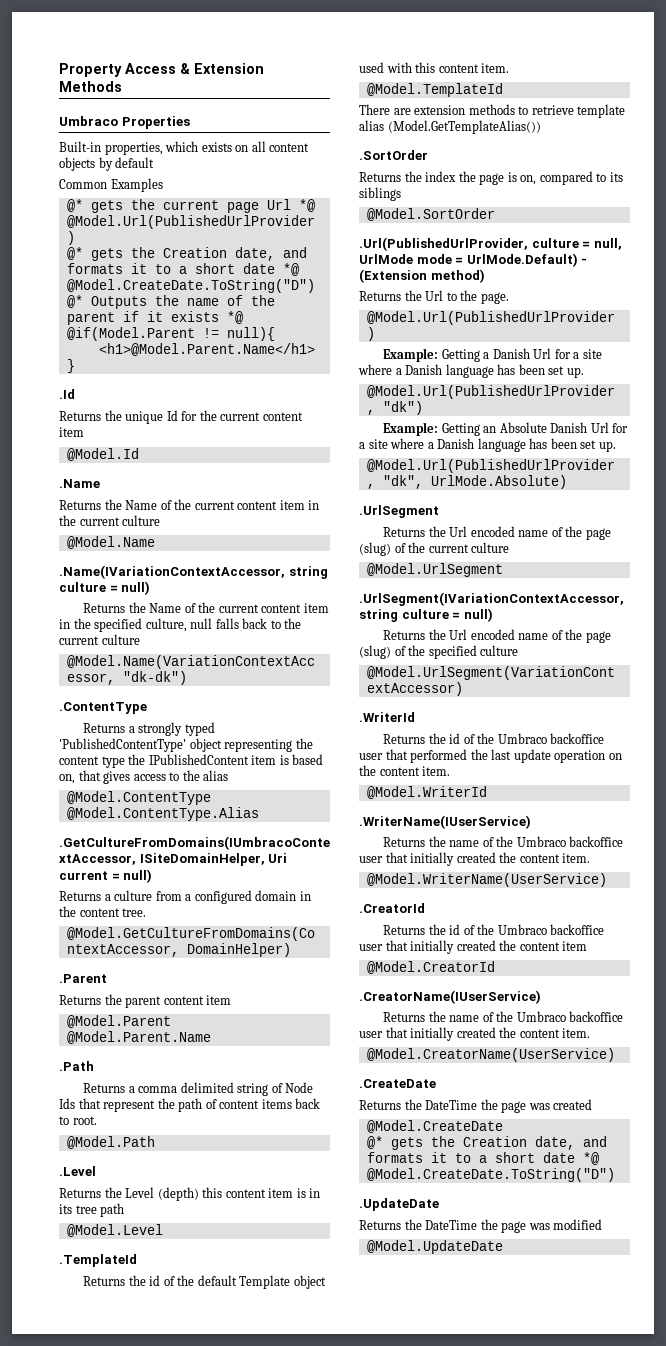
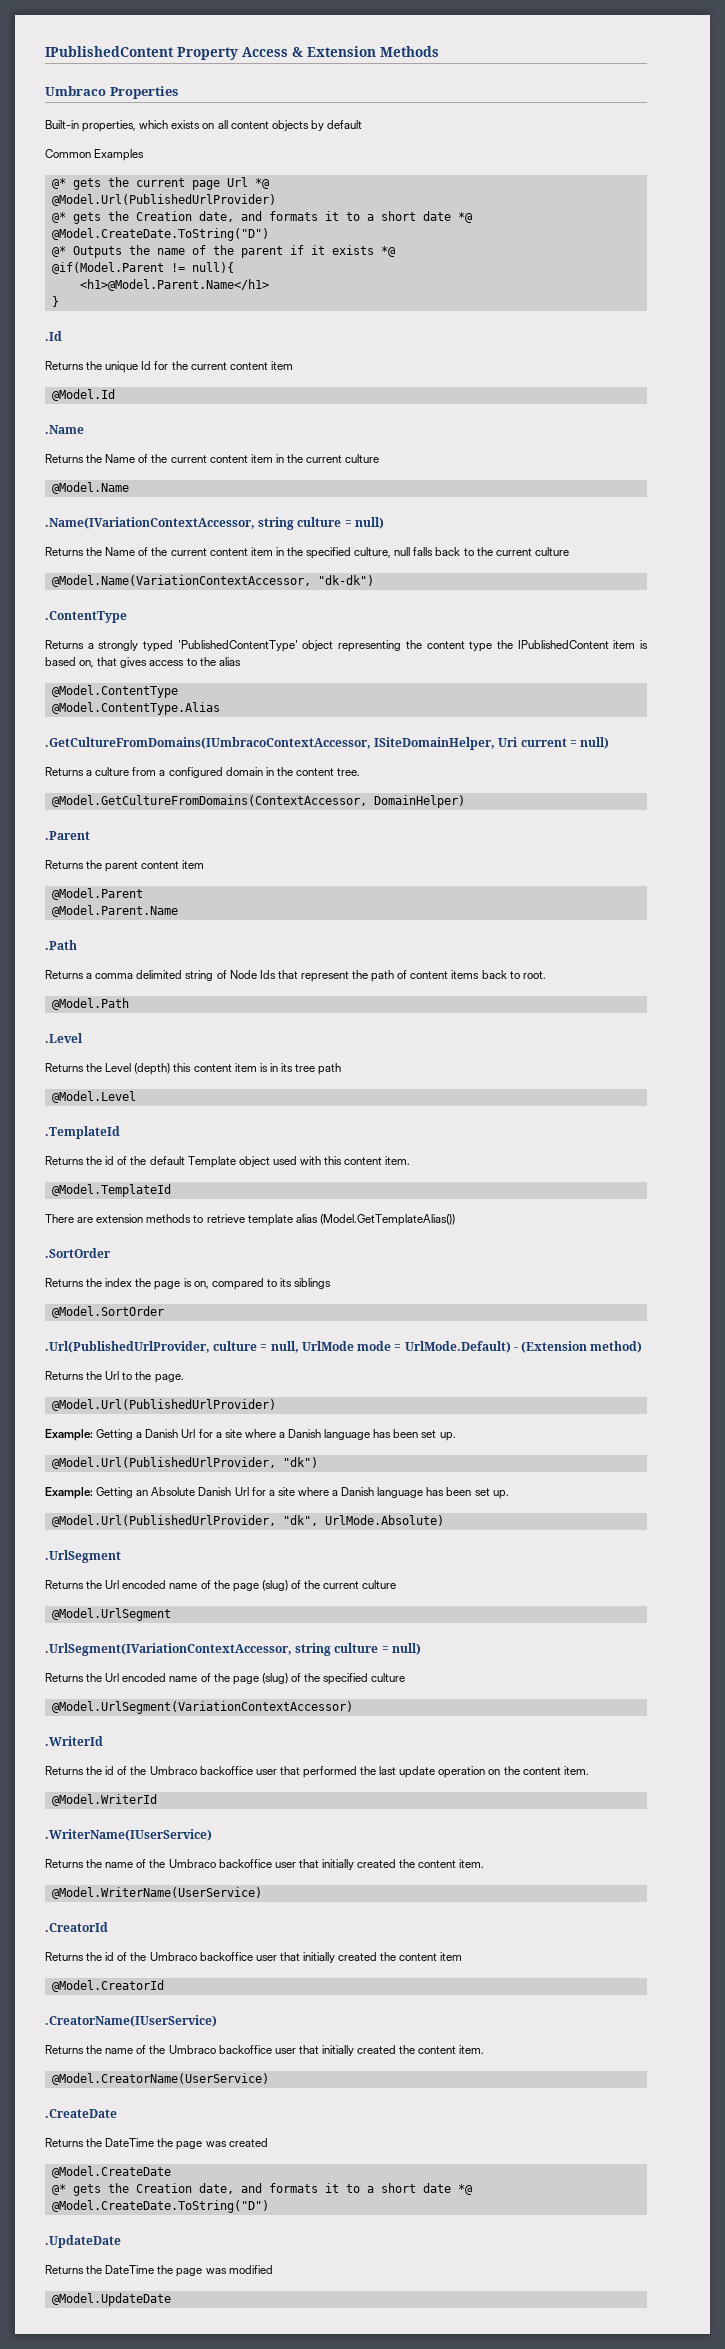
- Property Access & Extension Methods
+ IPublishedContent Property Access & Extension Methods

